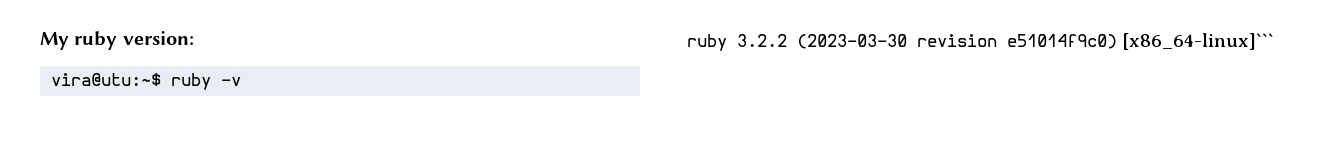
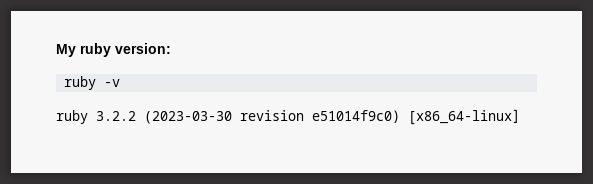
- vira@utu:~$ ruby -v
+ ruby -v
- ruby 3.2.2 (2023-03-30 revision e51014f9c0) [x86_64-linux]```
+ ruby 3.2.2 (2023-03-30 revision e51014f9c0) [x86_64-linux]

